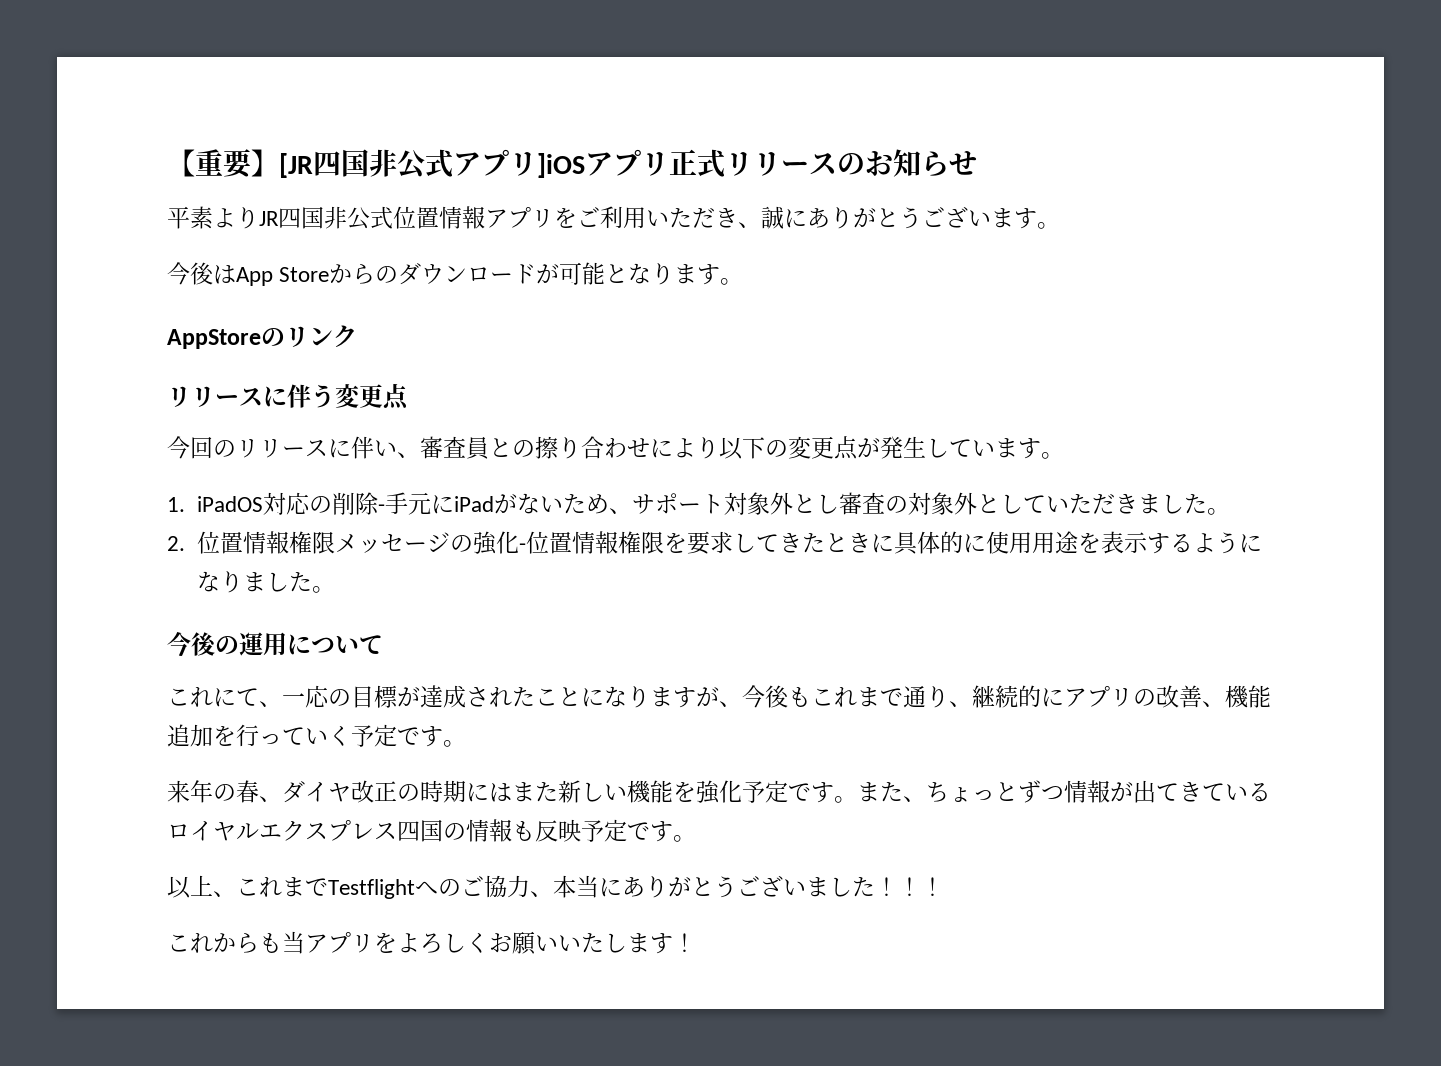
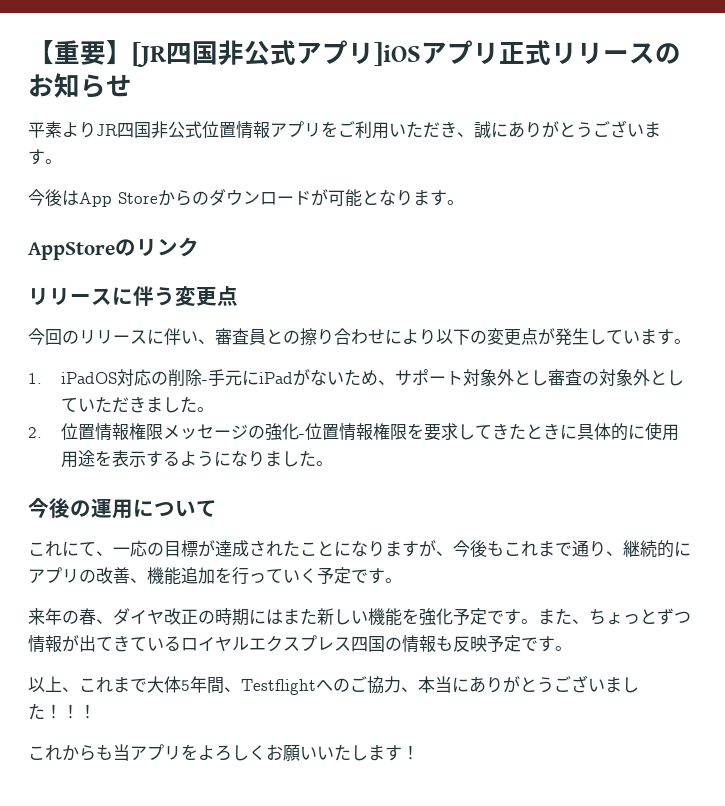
- 以上、これまでTestflightへのご協力、本当にありがとうございました！
+ 以上、これまで大体5年間、Testflightへのご協力、本当にありがとうございました！

